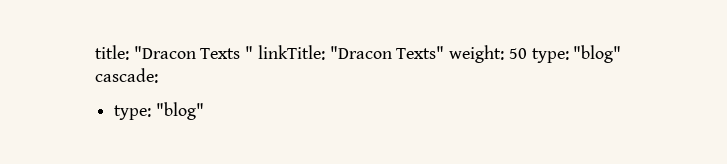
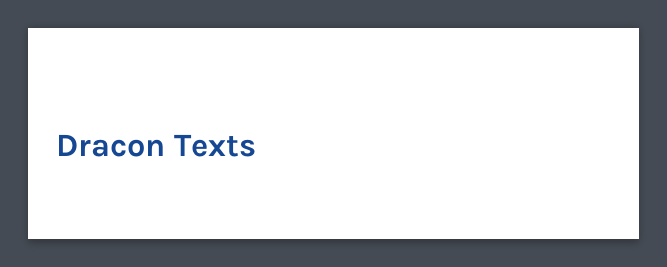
- title: "Dracon Texts " linkTitle: "Dracon Texts" weight: 50 type: "blog" cascade:
- type: "blog"
+ Dracon Texts

